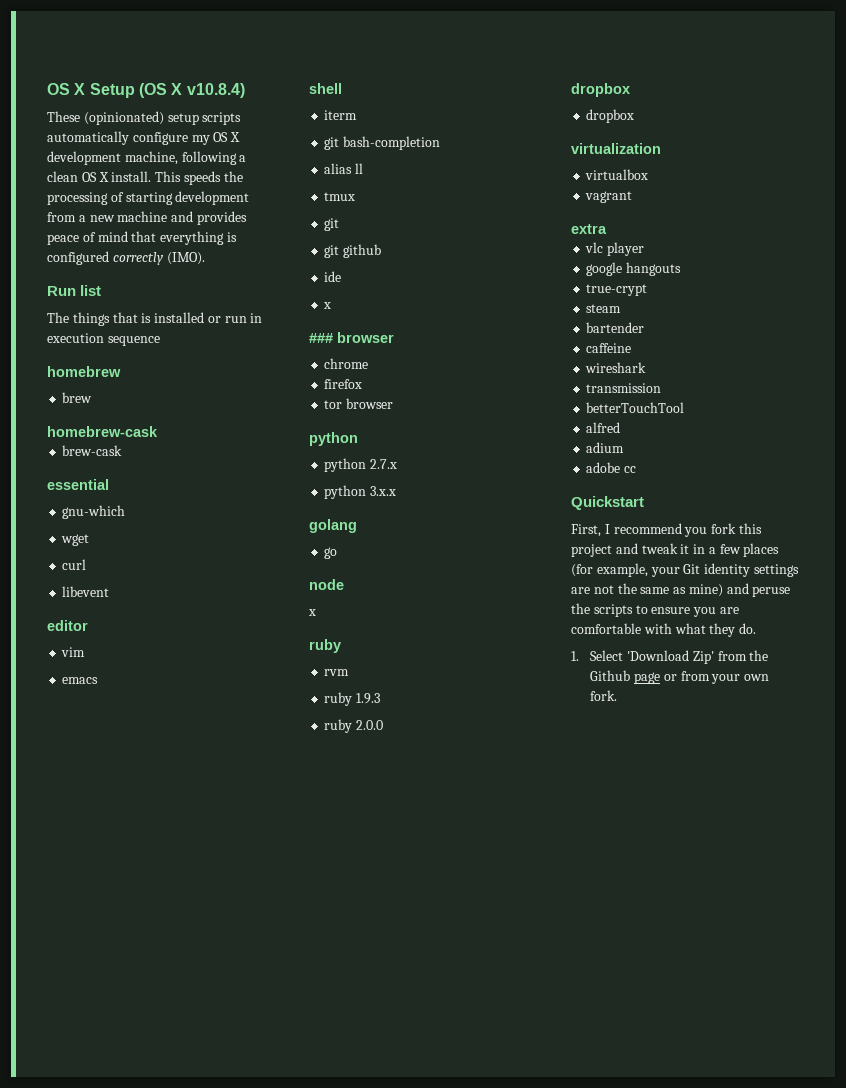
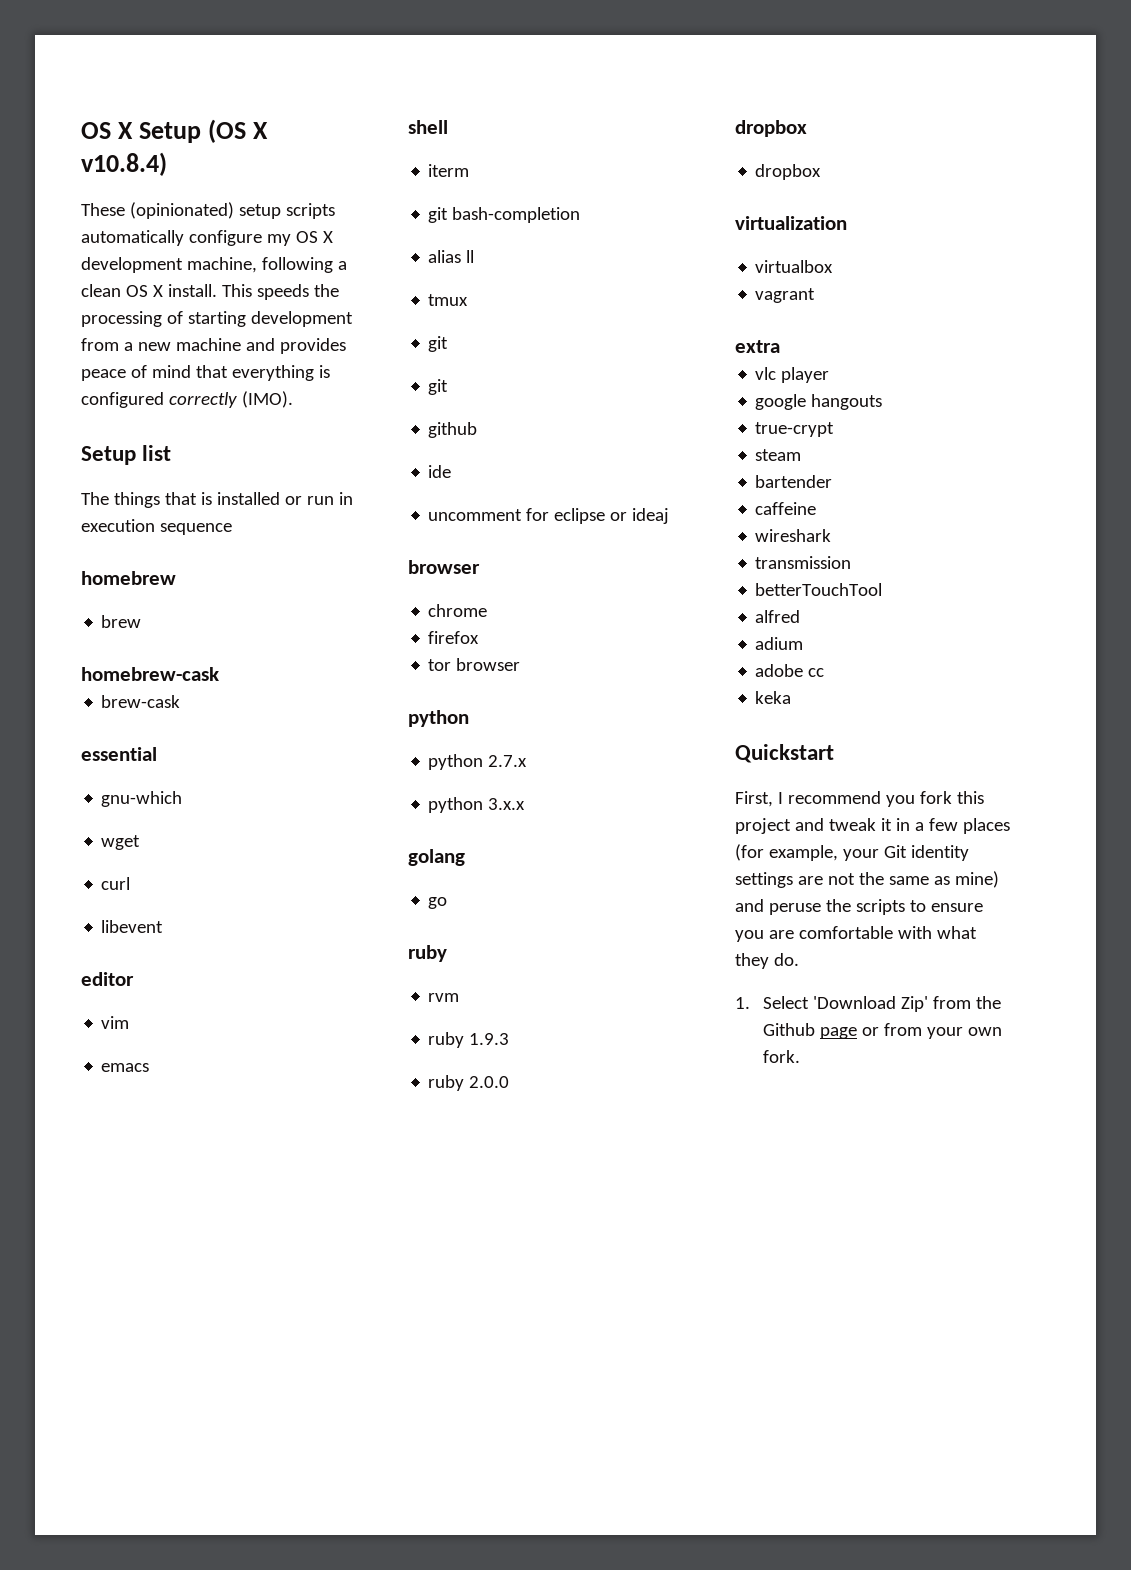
- Run list
+ Setup list
  tmux
  git
- git github
+ git
+ github
  ide
- x
- ### browser
+ uncomment for eclipse or ideaj
+ browser
- node
- x
+ keka

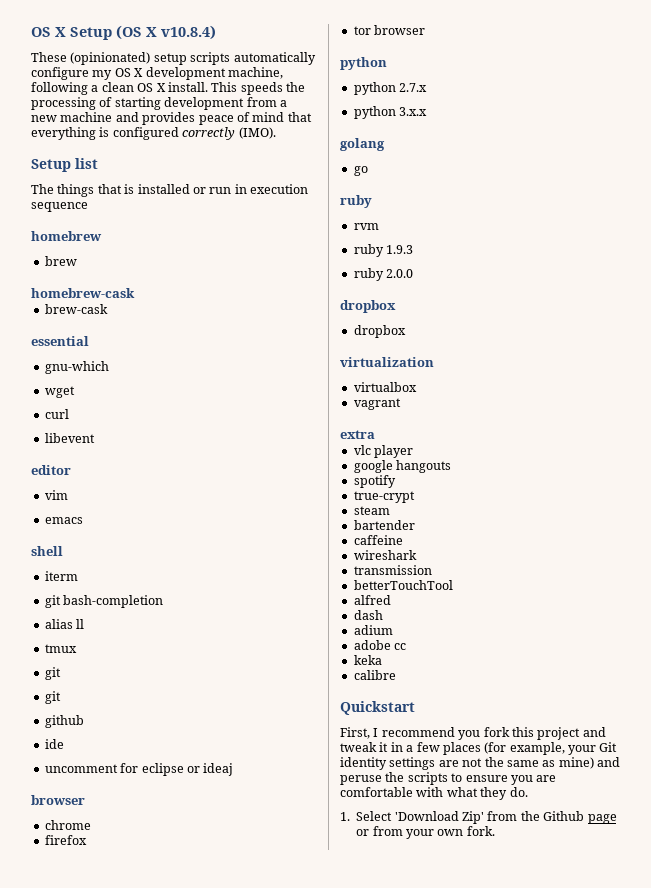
+ spotify
+ dash
+ calibre

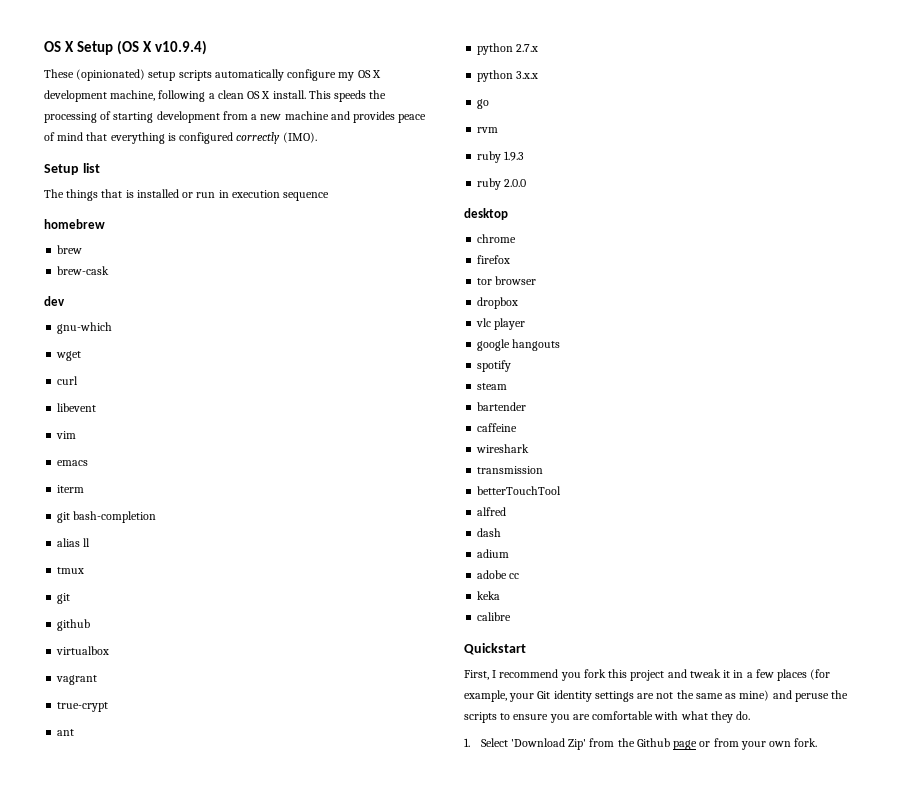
- OS X Setup (OS X v10.8.4)
+ OS X Setup (OS X v10.9.4)
- homebrew-cask
- essential
+ dev
- editor
- shell
  tmux
- git
- ide
- uncomment for eclipse or ideaj
- browser
- chrome
- firefox
- tor browser
- python
+ virtualbox
+ vagrant
+ true-crypt
+ ant
- golang
  go
- ruby
  ruby 2.0.0
+ desktop
+ chrome
+ firefox
+ tor browser
  dropbox
- dropbox
- virtualization
- virtualbox
- vagrant
- extra
- true-crypt

